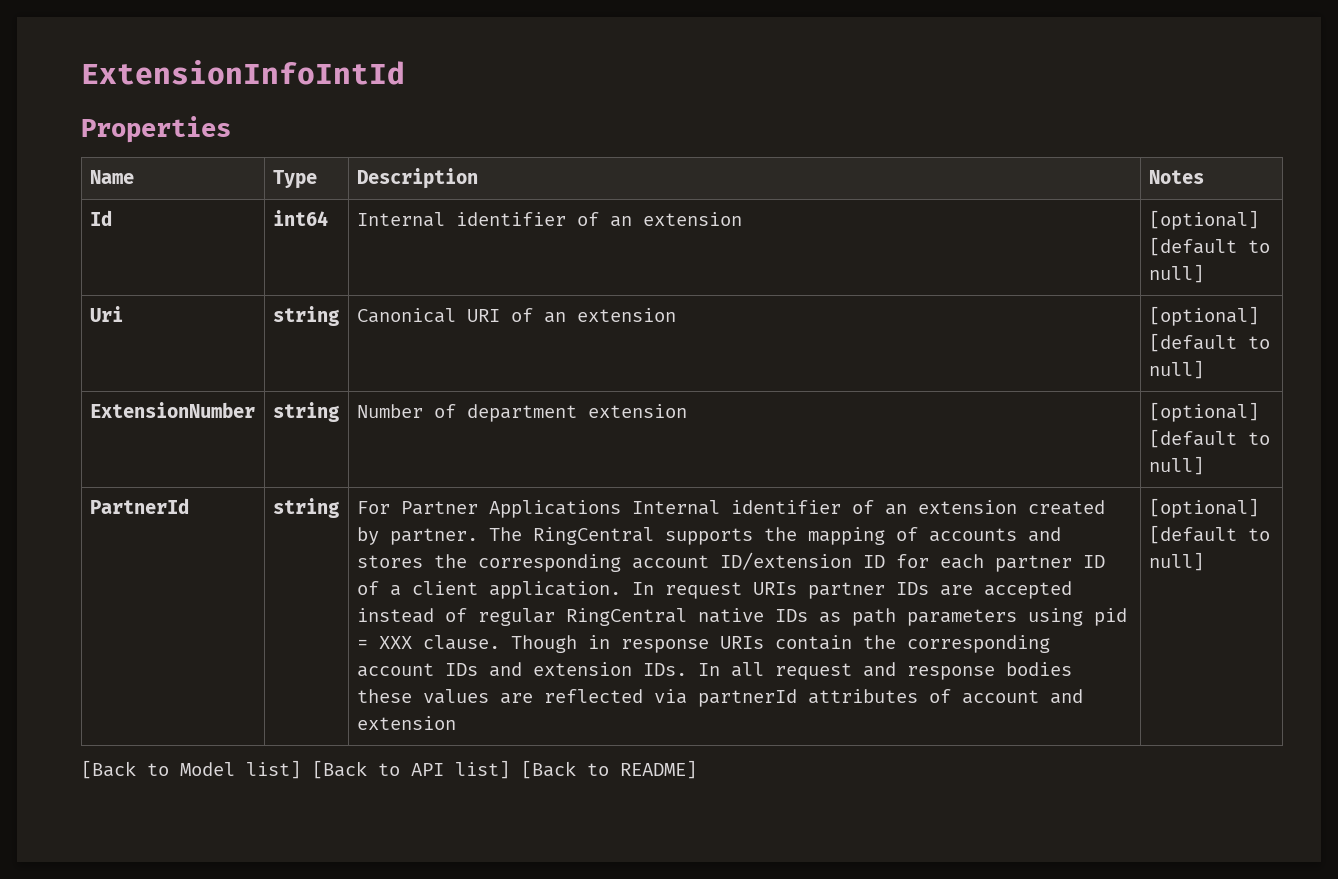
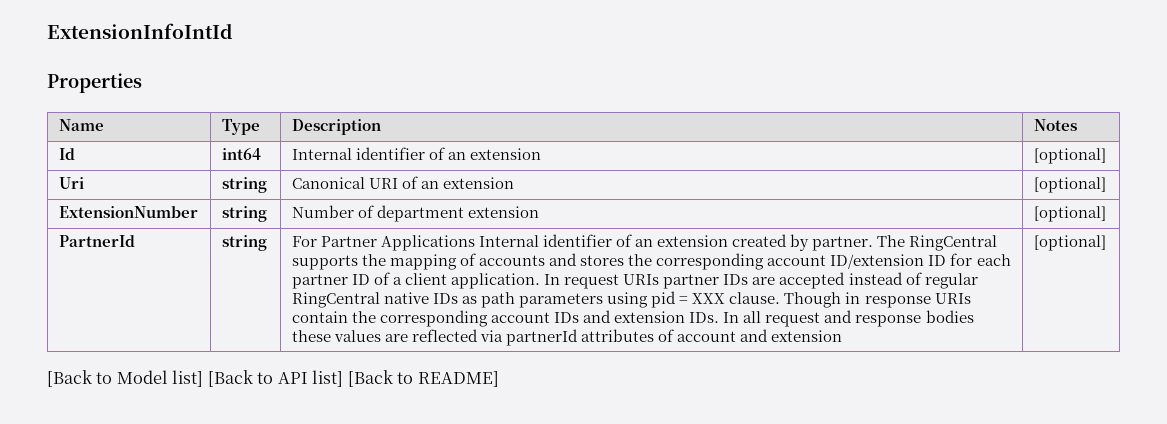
- Id | int64 | Internal identifier of an extension | [optional] [default to null]
+ Id | int64 | Internal identifier of an extension | [optional]
- Uri | string | Canonical URI of an extension | [optional] [default to null]
+ Uri | string | Canonical URI of an extension | [optional]
- ExtensionNumber | string | Number of department extension | [optional] [default to null]
+ ExtensionNumber | string | Number of department extension | [optional]
- Though in response URIs contain the corresponding account IDs and extension IDs. In all request and response bodies these values are reflected via partnerId attributes of account and extension | [optional] [default to null]
+ Though in response URIs contain the corresponding account IDs and extension IDs. In all request and response bodies these values are reflected via partnerId attributes of account and extension | [optional]

